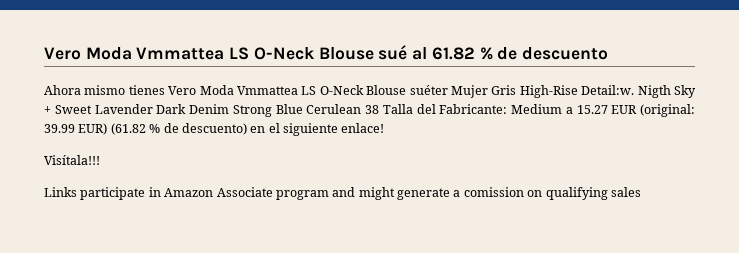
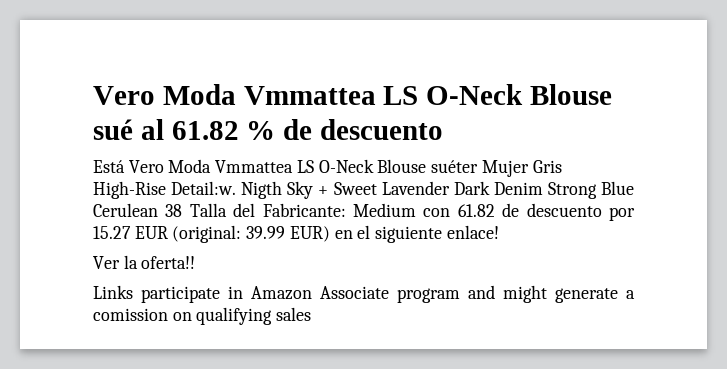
- Ahora mismo tienes Vero Moda Vmmattea LS O-Neck Blouse suéter Mujer Gris High-Rise Detail:w.
+ Está Vero Moda Vmmattea LS O-Neck Blouse suéter Mujer Gris High-Rise Detail:w.
- Nigth Sky + Sweet Lavender Dark Denim Strong Blue Cerulean 38 Talla del Fabricante: Medium a 15.27 EUR (original: 39.99 EUR) (61.82 % de descuento) en el siguiente enlace!
+ Nigth Sky + Sweet Lavender Dark Denim Strong Blue Cerulean 38 Talla del Fabricante: Medium con 61.82 de descuento por 15.27 EUR (original: 39.99 EUR) en el siguiente enlace!
- Visítala!!!
+ Ver la oferta!!

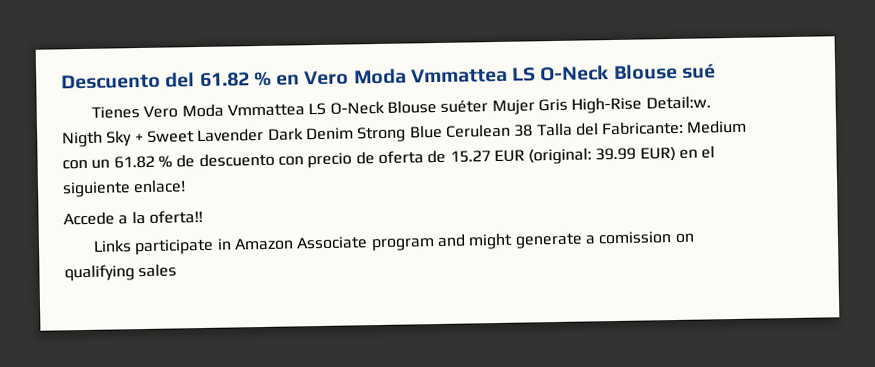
- Vero Moda Vmmattea LS O-Neck Blouse sué al 61.82 % de descuento
- Está Vero Moda Vmmattea LS O-Neck Blouse suéter Mujer Gris High-Rise Detail:w.
+ Descuento del 61.82 % en Vero Moda Vmmattea LS O-Neck Blouse sué
+ Tienes Vero Moda Vmmattea LS O-Neck Blouse suéter Mujer Gris High-Rise Detail:w.
- Nigth Sky + Sweet Lavender Dark Denim Strong Blue Cerulean 38 Talla del Fabricante: Medium con 61.82 de descuento por 15.27 EUR (original: 39.99 EUR) en el siguiente enlace!
+ Nigth Sky + Sweet Lavender Dark Denim Strong Blue Cerulean 38 Talla del Fabricante: Medium con un 61.82 % de descuento con precio de oferta de 15.27 EUR (original: 39.99 EUR) en el siguiente enlace!
- Ver la oferta!!
+ Accede a la oferta!!

